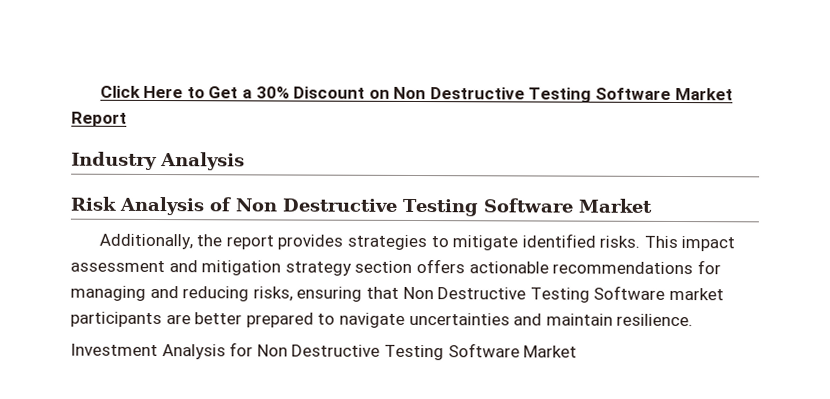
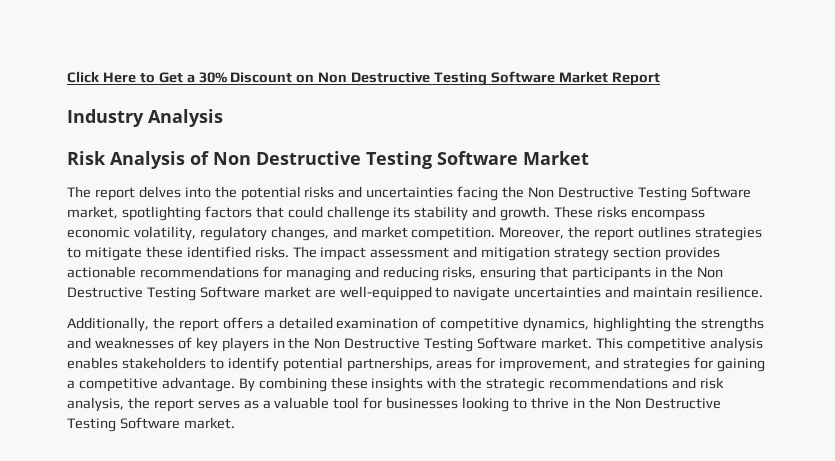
- Additionally, the report provides strategies to mitigate identified risks.
+ The report delves into the potential risks and uncertainties facing the Non Destructive Testing Software market, spotlighting factors that could challenge its stability and growth. These risks encompass economic volatility, regulatory changes, and market competition. Moreover, the report outlines strategies to mitigate these identified risks.
- This impact assessment and mitigation strategy section offers actionable recommendations for managing and reducing risks, ensuring that Non Destructive Testing Software market participants are better prepared to navigate uncertainties and maintain resilience.
+ The impact assessment and mitigation strategy section provides actionable recommendations for managing and reducing risks, ensuring that participants in the Non Destructive Testing Software market are well-equipped to navigate uncertainties and maintain resilience.
- Investment Analysis for Non Destructive Testing Software Market
+ Additionally, the report offers a detailed examination of competitive dynamics, highlighting the strengths and weaknesses of key players in the Non Destructive Testing Software market. This competitive analysis enables stakeholders to identify potential partnerships, areas for improvement, and strategies for gaining a competitive advantage. By combining these insights with the strategic recommendations and risk analysis, the report serves as a valuable tool for businesses looking to thrive in the Non Destructive Testing Software market.

